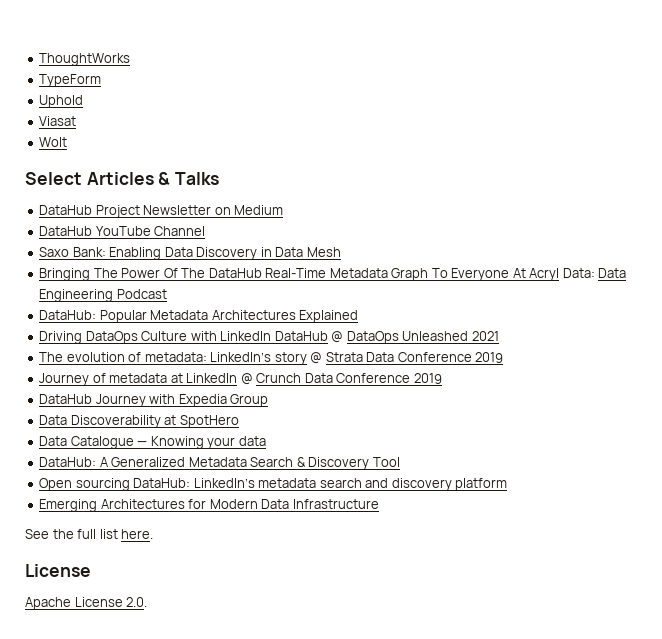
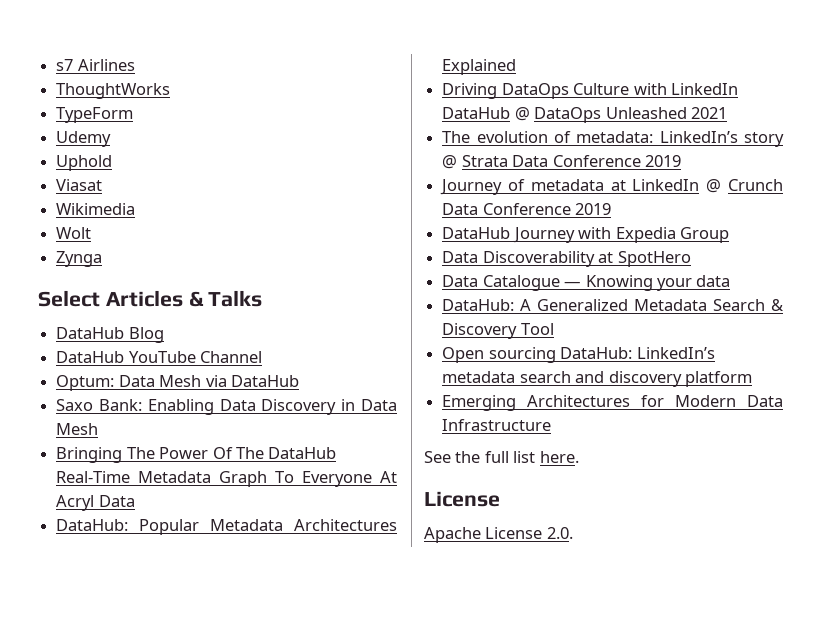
+ s7 Airlines
+ Udemy
+ Wikimedia
+ Zynga
- DataHub Project Newsletter on Medium
+ DataHub Blog
+ Optum: Data Mesh via DataHub
- Bringing The Power Of The DataHub Real-Time Metadata Graph To Everyone At Acryl Data: Data Engineering Podcast
+ Bringing The Power Of The DataHub Real-Time Metadata Graph To Everyone At Acryl Data

